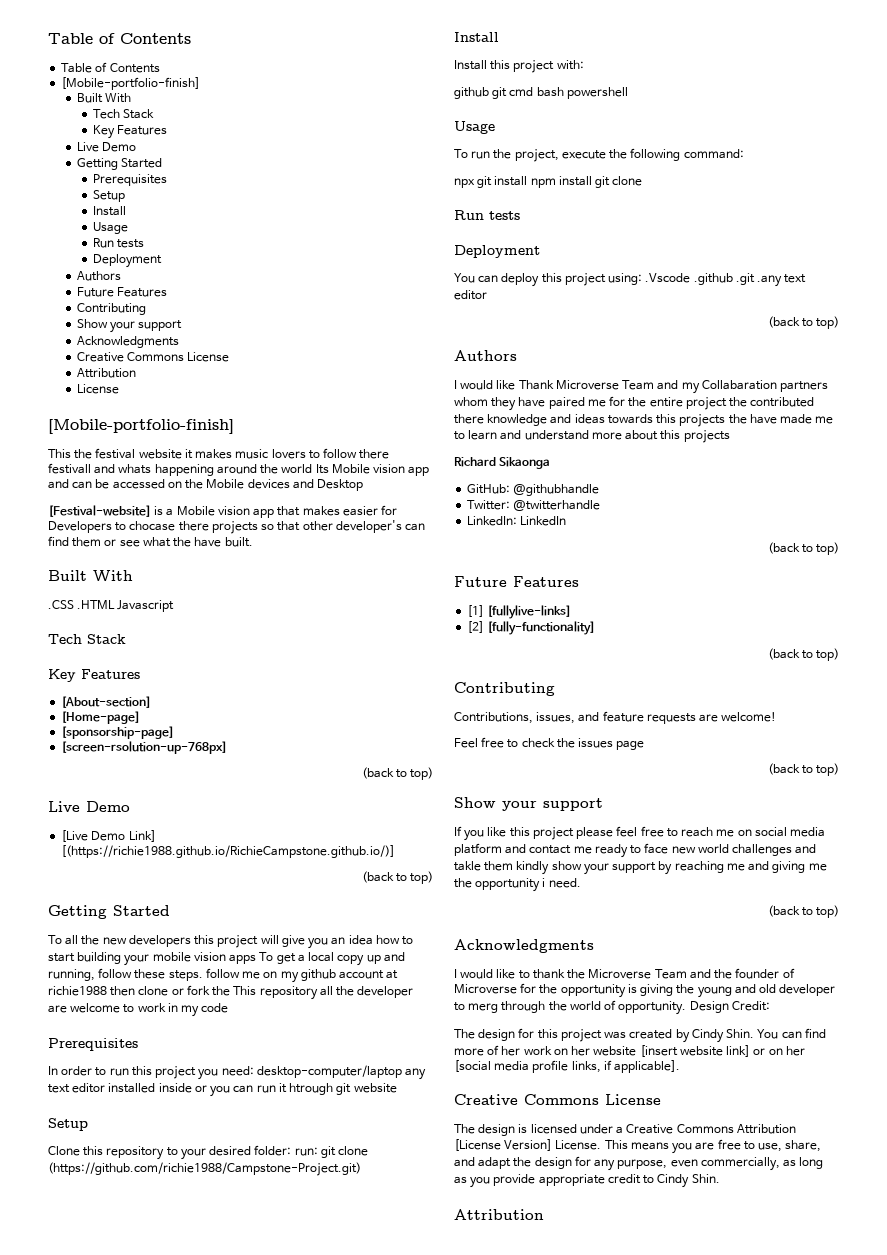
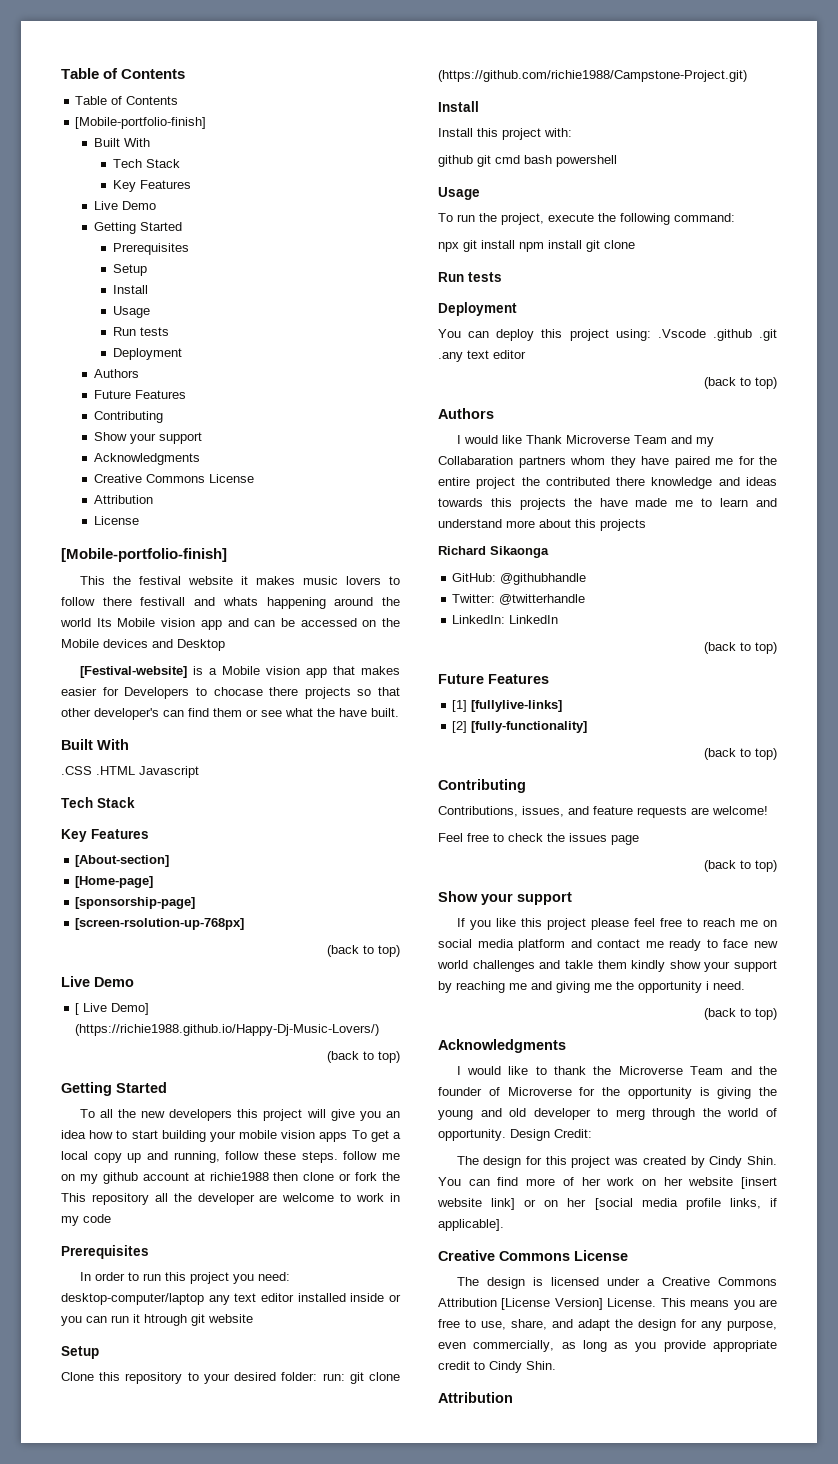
- [Live Demo Link] [(https://richie1988.github.io/RichieCampstone.github.io/)]
+ [ Live Demo] (https://richie1988.github.io/Happy-Dj-Music-Lovers/)

